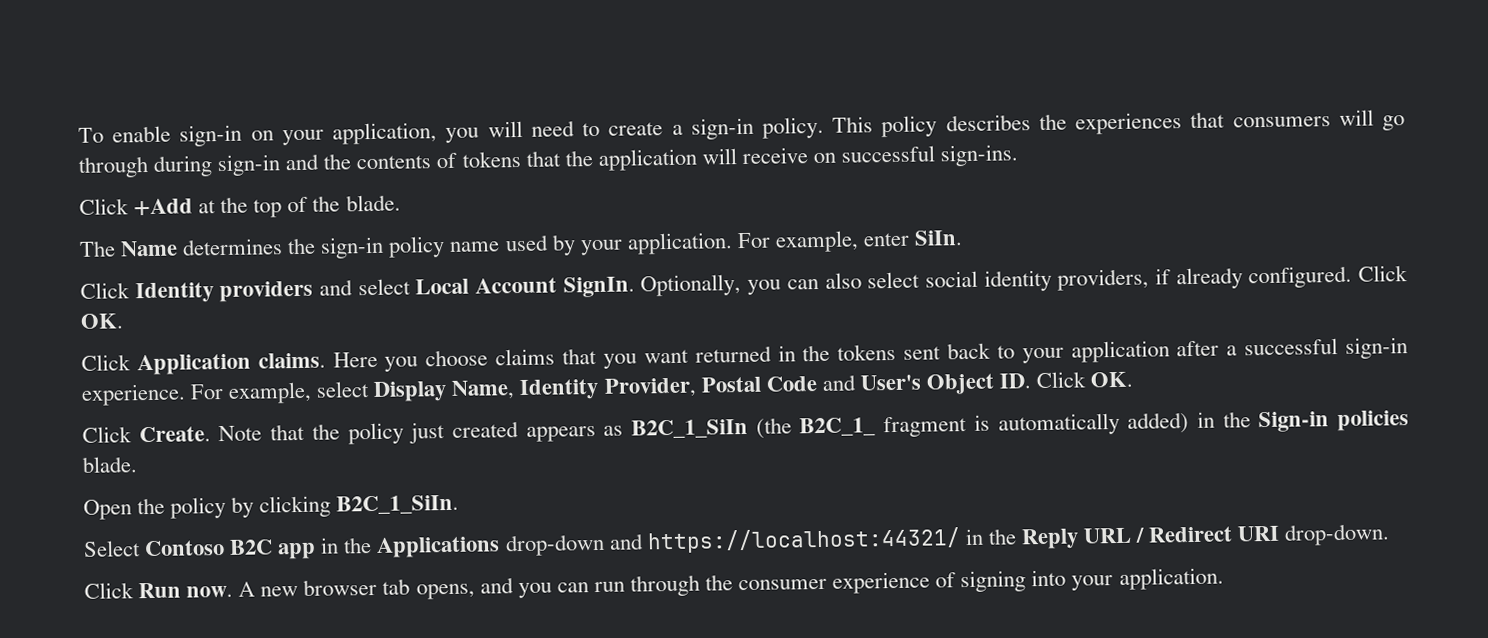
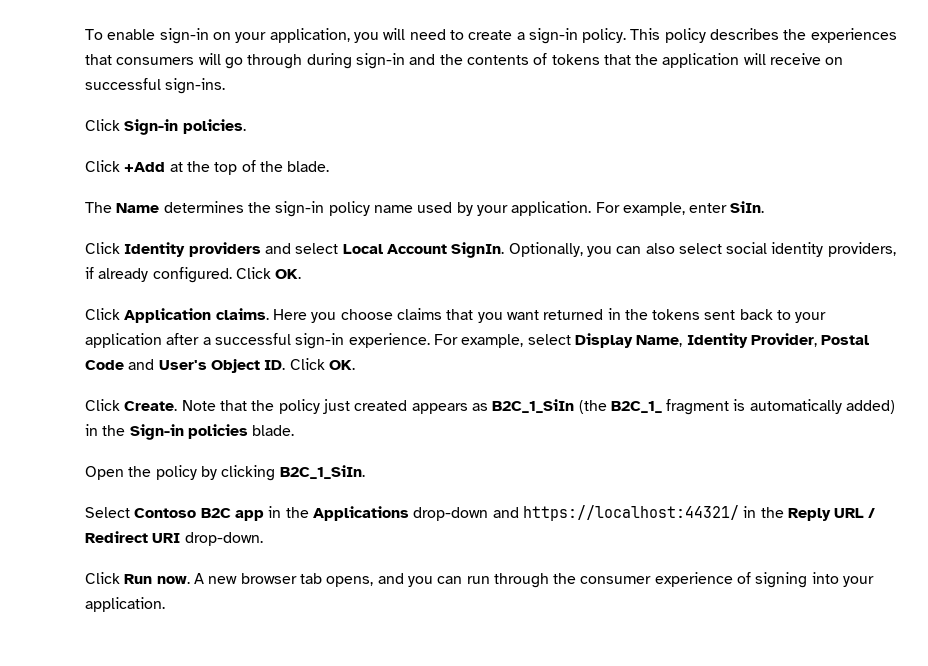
+ Click Sign-in policies.

